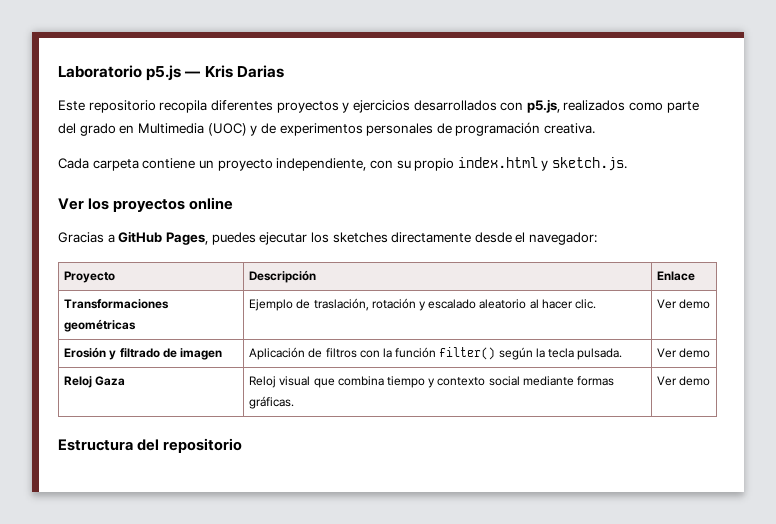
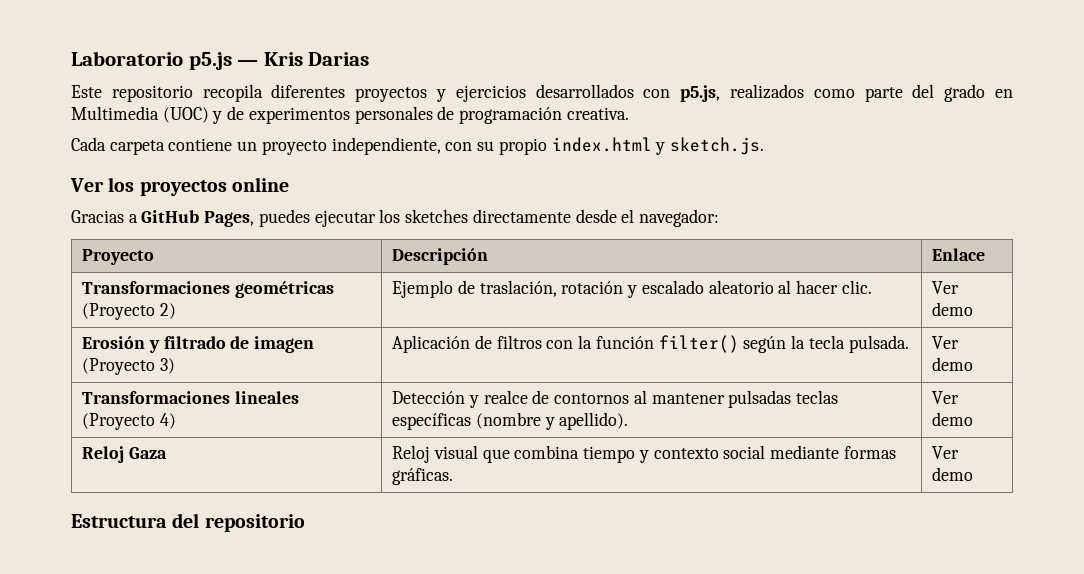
- Transformaciones geométricas | Ejemplo de traslación, rotación y escalado aleatorio al hacer clic. | Ver demo
+ Transformaciones geométricas (Proyecto 2) | Ejemplo de traslación, rotación y escalado aleatorio al hacer clic. | Ver demo
- Erosión y filtrado de imagen | Aplicación de filtros con la función filter() según la tecla pulsada. | Ver demo
+ Erosión y filtrado de imagen (Proyecto 3) | Aplicación de filtros con la función filter() según la tecla pulsada. | Ver demo
+ Transformaciones lineales (Proyecto 4) | Detección y realce de contornos al mantener pulsadas teclas específicas (nombre y apellido). | Ver demo

